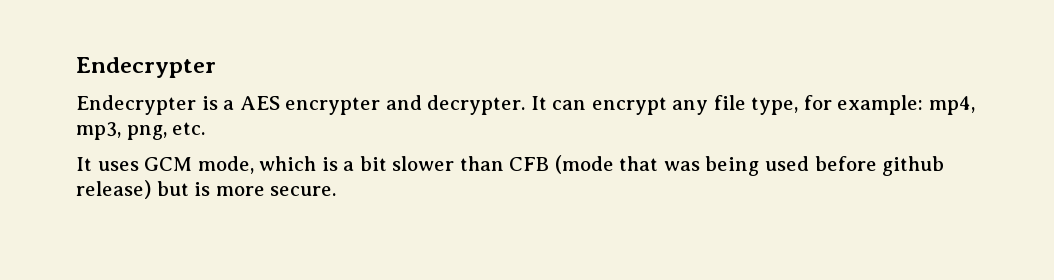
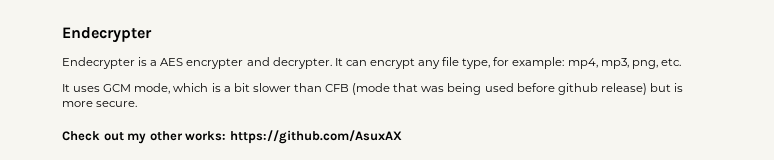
+ Check out my other works: https://github.com/AsuxAX

